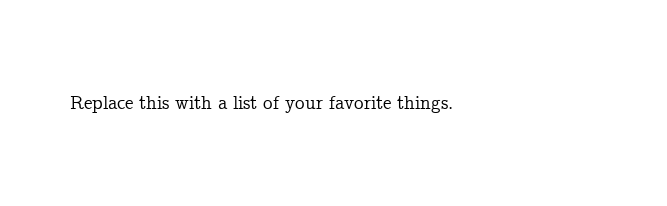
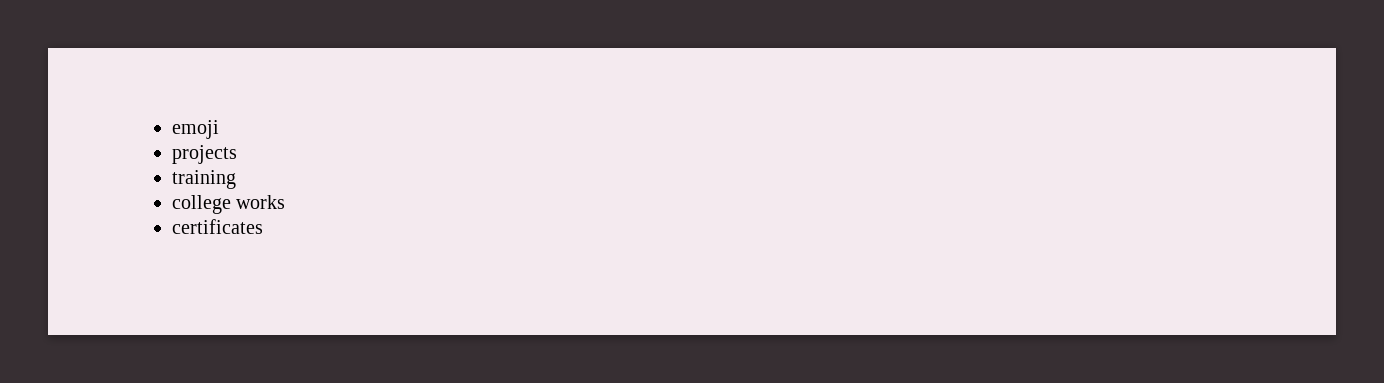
- Replace this with a list of your favorite things.
+ emoji
+ projects
+ training
+ college works
+ certificates

